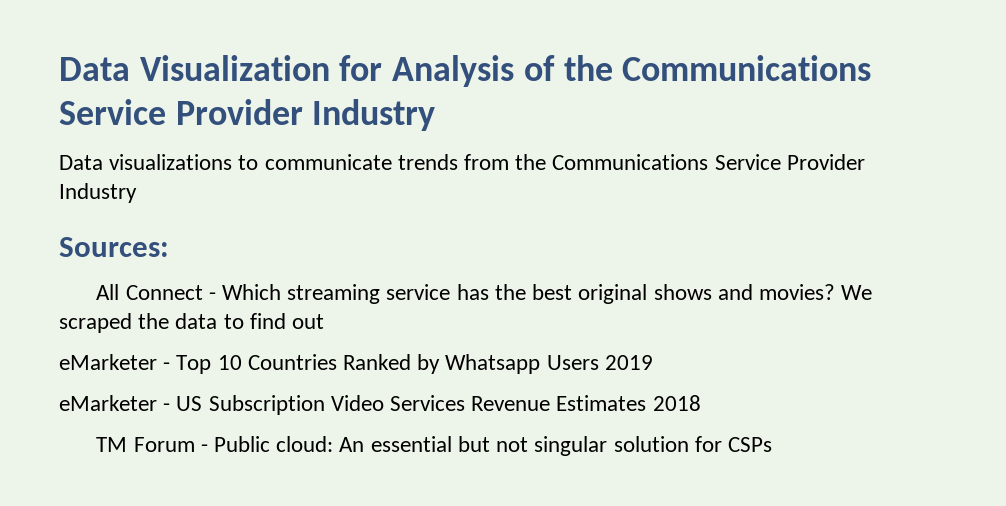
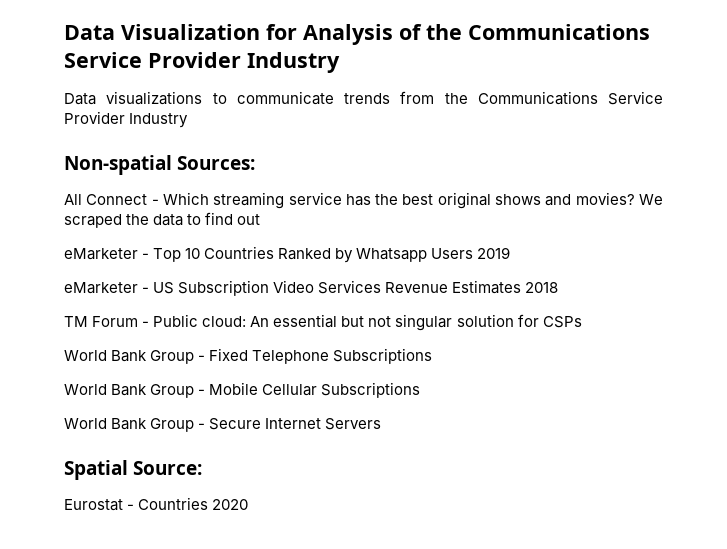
- Sources:
+ Non-spatial Sources:
+ World Bank Group - Fixed Telephone Subscriptions
+ World Bank Group - Mobile Cellular Subscriptions
+ World Bank Group - Secure Internet Servers
+ Spatial Source:
+ Eurostat - Countries 2020

